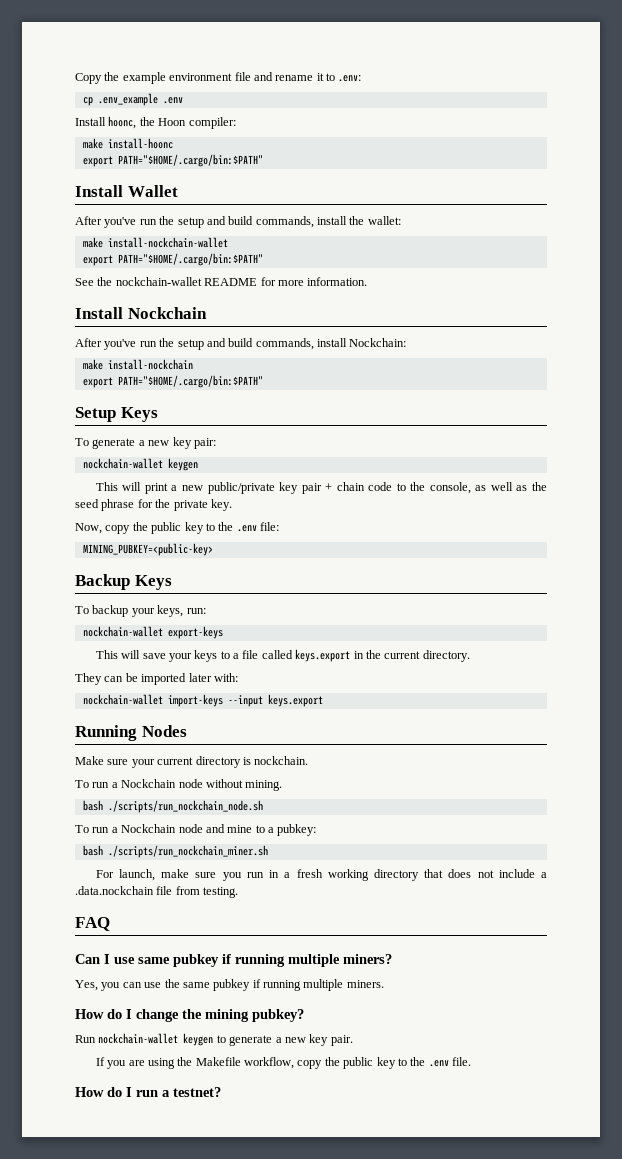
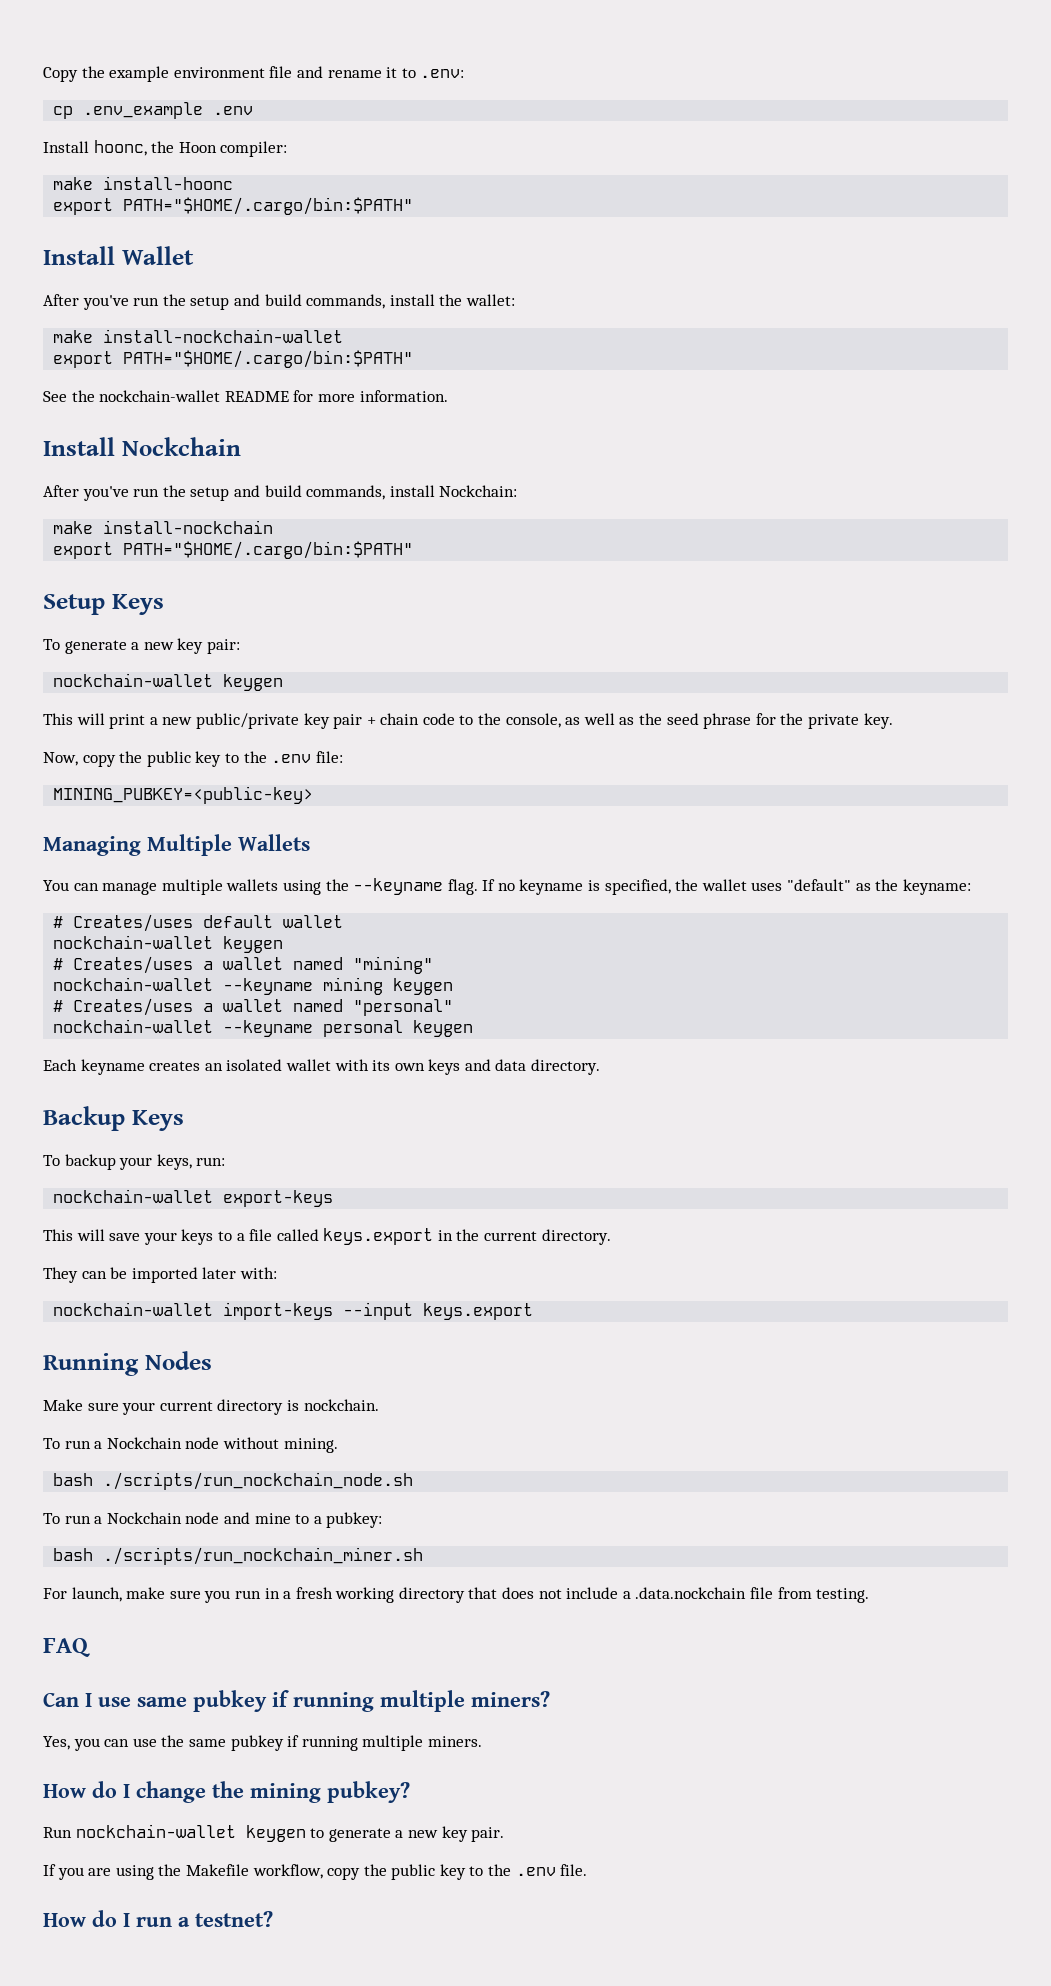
+ Managing Multiple Wallets
+ You can manage multiple wallets using the --keyname flag. If no keyname is specified, the wallet uses "default" as the keyname:
+ # Creates/uses default wallet
+ nockchain-wallet keygen
+ # Creates/uses a wallet named "mining"
+ nockchain-wallet --keyname mining keygen
+ # Creates/uses a wallet named "personal"
+ nockchain-wallet --keyname personal keygen
+ Each keyname creates an isolated wallet with its own keys and data directory.

